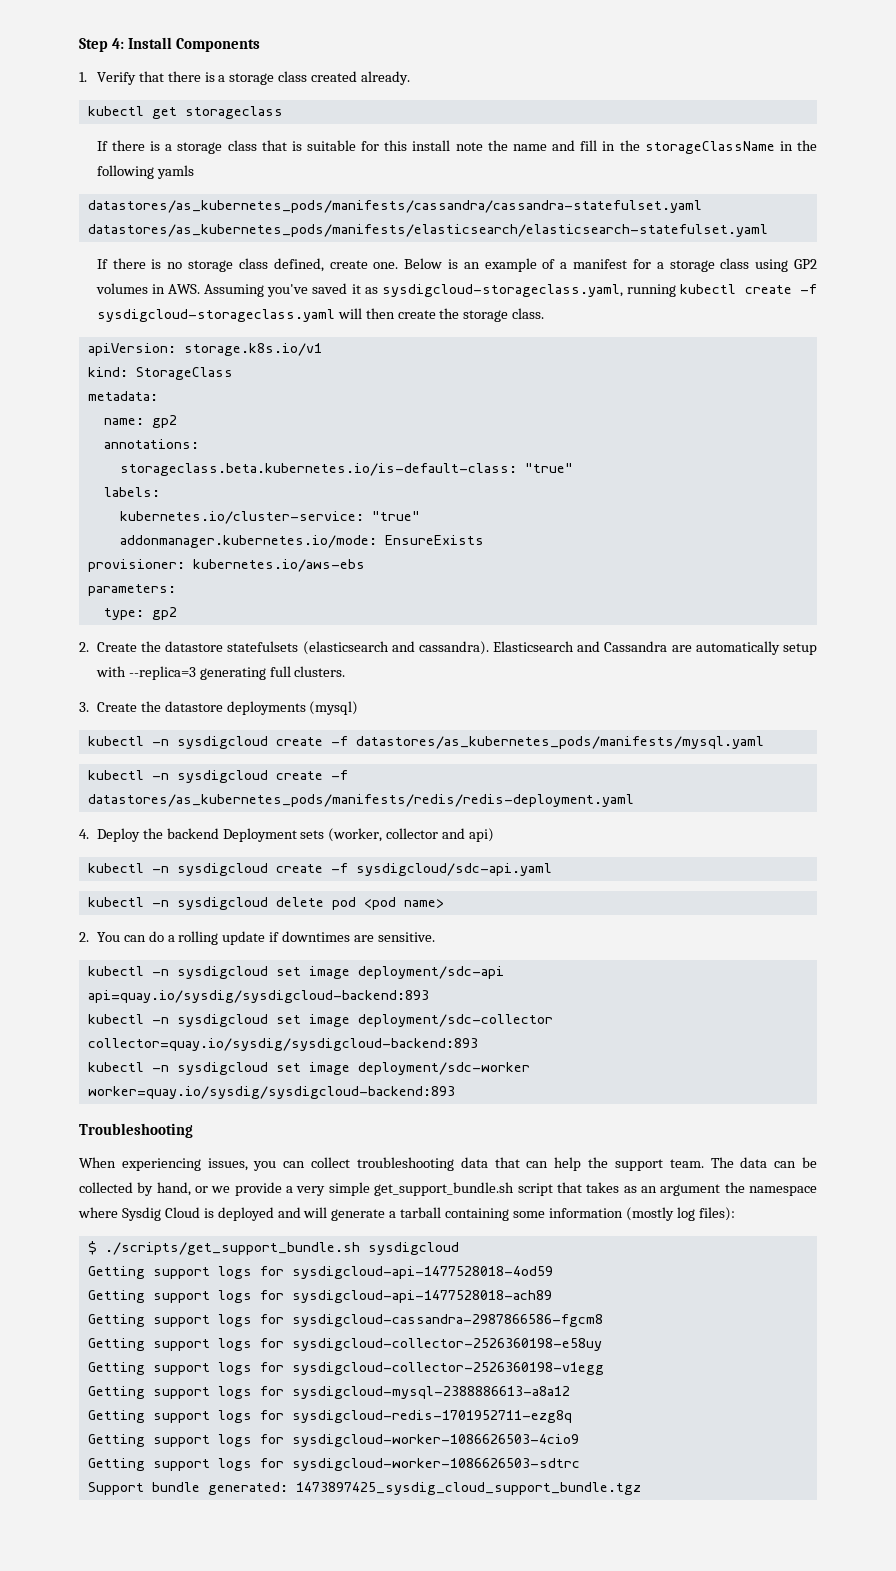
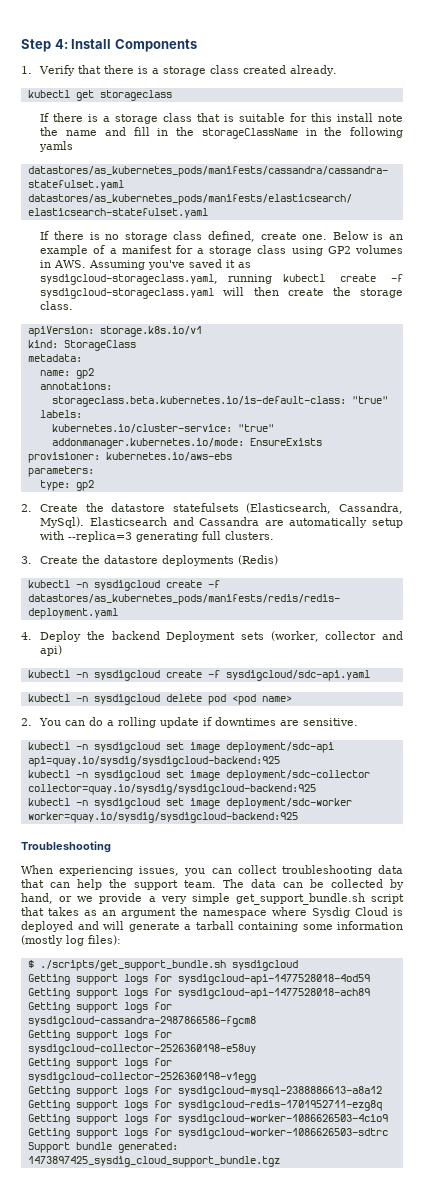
- 2. Create the datastore statefulsets (elasticsearch and cassandra).
+ 2. Create the datastore statefulsets (Elasticsearch, Cassandra, MySql).
- 3. Create the datastore deployments (mysql)
- kubectl -n sysdigcloud create -f datastores/as_kubernetes_pods/manifests/mysql.yaml
+ 3. Create the datastore deployments (Redis)
- kubectl -n sysdigcloud set image deployment/sdc-api api=quay.io/sysdig/sysdigcloud-backend:893
+ kubectl -n sysdigcloud set image deployment/sdc-api api=quay.io/sysdig/sysdigcloud-backend:925
- kubectl -n sysdigcloud set image deployment/sdc-collector collector=quay.io/sysdig/sysdigcloud-backend:893
+ kubectl -n sysdigcloud set image deployment/sdc-collector collector=quay.io/sysdig/sysdigcloud-backend:925
- kubectl -n sysdigcloud set image deployment/sdc-worker worker=quay.io/sysdig/sysdigcloud-backend:893
+ kubectl -n sysdigcloud set image deployment/sdc-worker worker=quay.io/sysdig/sysdigcloud-backend:925

